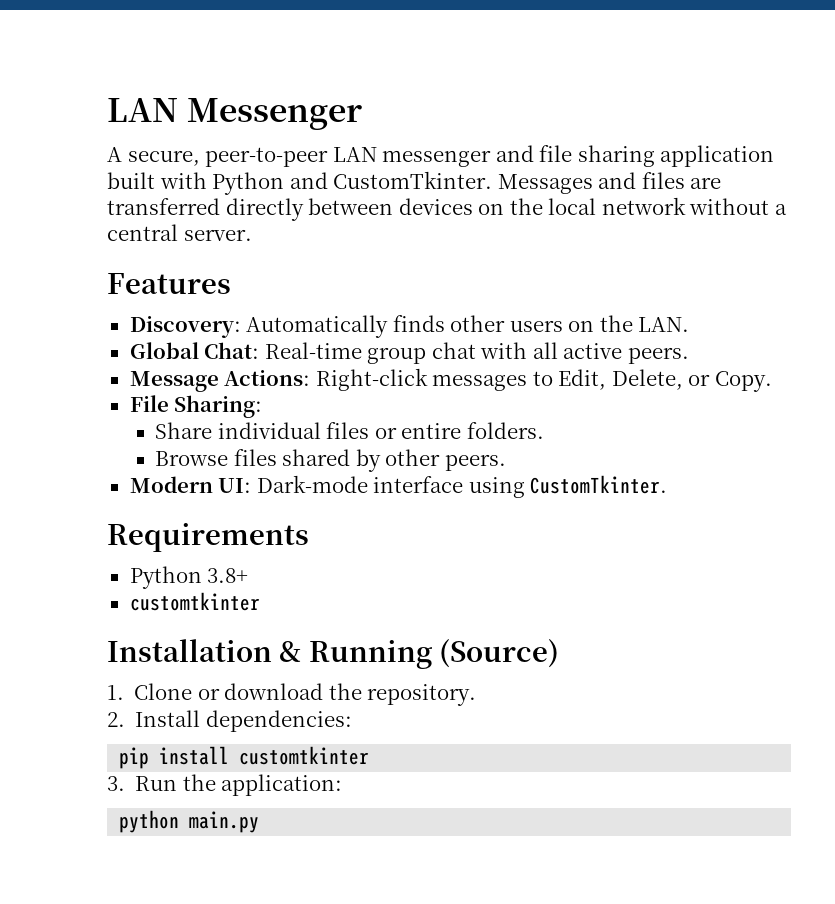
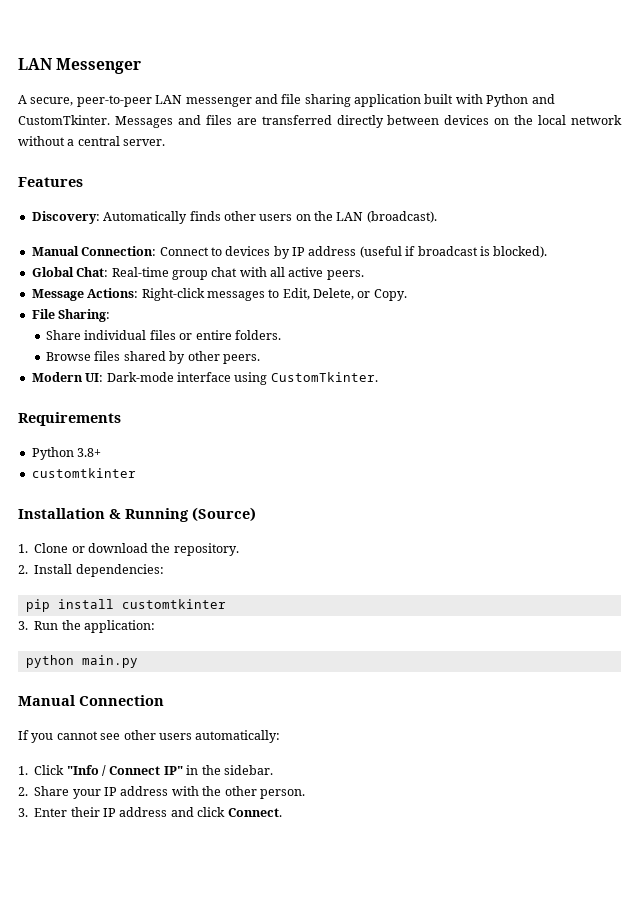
- Discovery: Automatically finds other users on the LAN.
+ Discovery: Automatically finds other users on the LAN (broadcast).
+ Manual Connection: Connect to devices by IP address (useful if broadcast is blocked).
+ Manual Connection
+ If you cannot see other users automatically:
+ 1. Click "Info / Connect IP" in the sidebar.
+ 2. Share your IP address with the other person.
+ 3. Enter their IP address and click Connect.

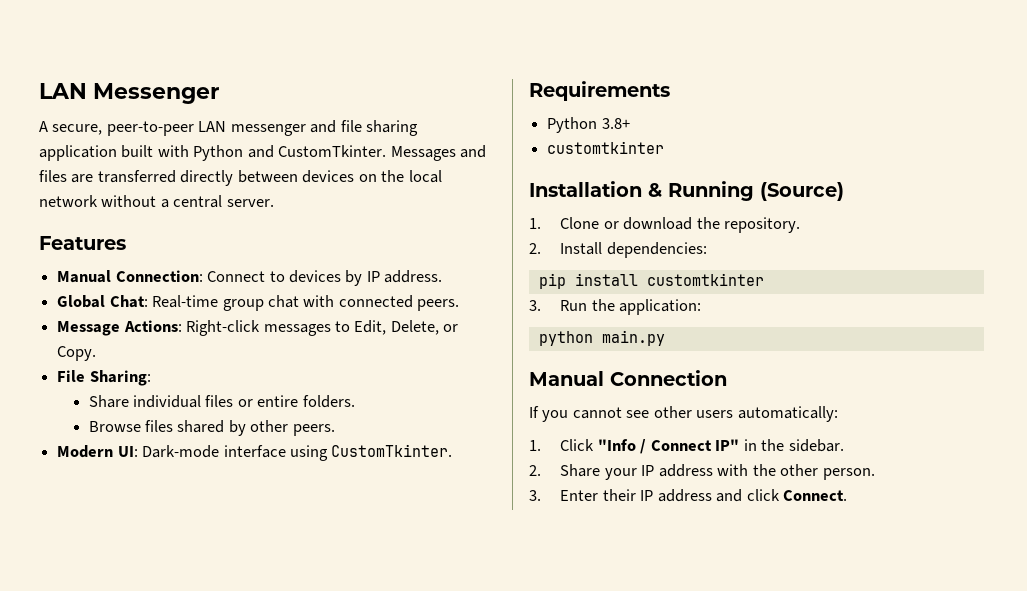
- Discovery: Automatically finds other users on the LAN (broadcast).
- Manual Connection: Connect to devices by IP address (useful if broadcast is blocked).
+ Manual Connection: Connect to devices by IP address.
- Global Chat: Real-time group chat with all active peers.
+ Global Chat: Real-time group chat with connected peers.

